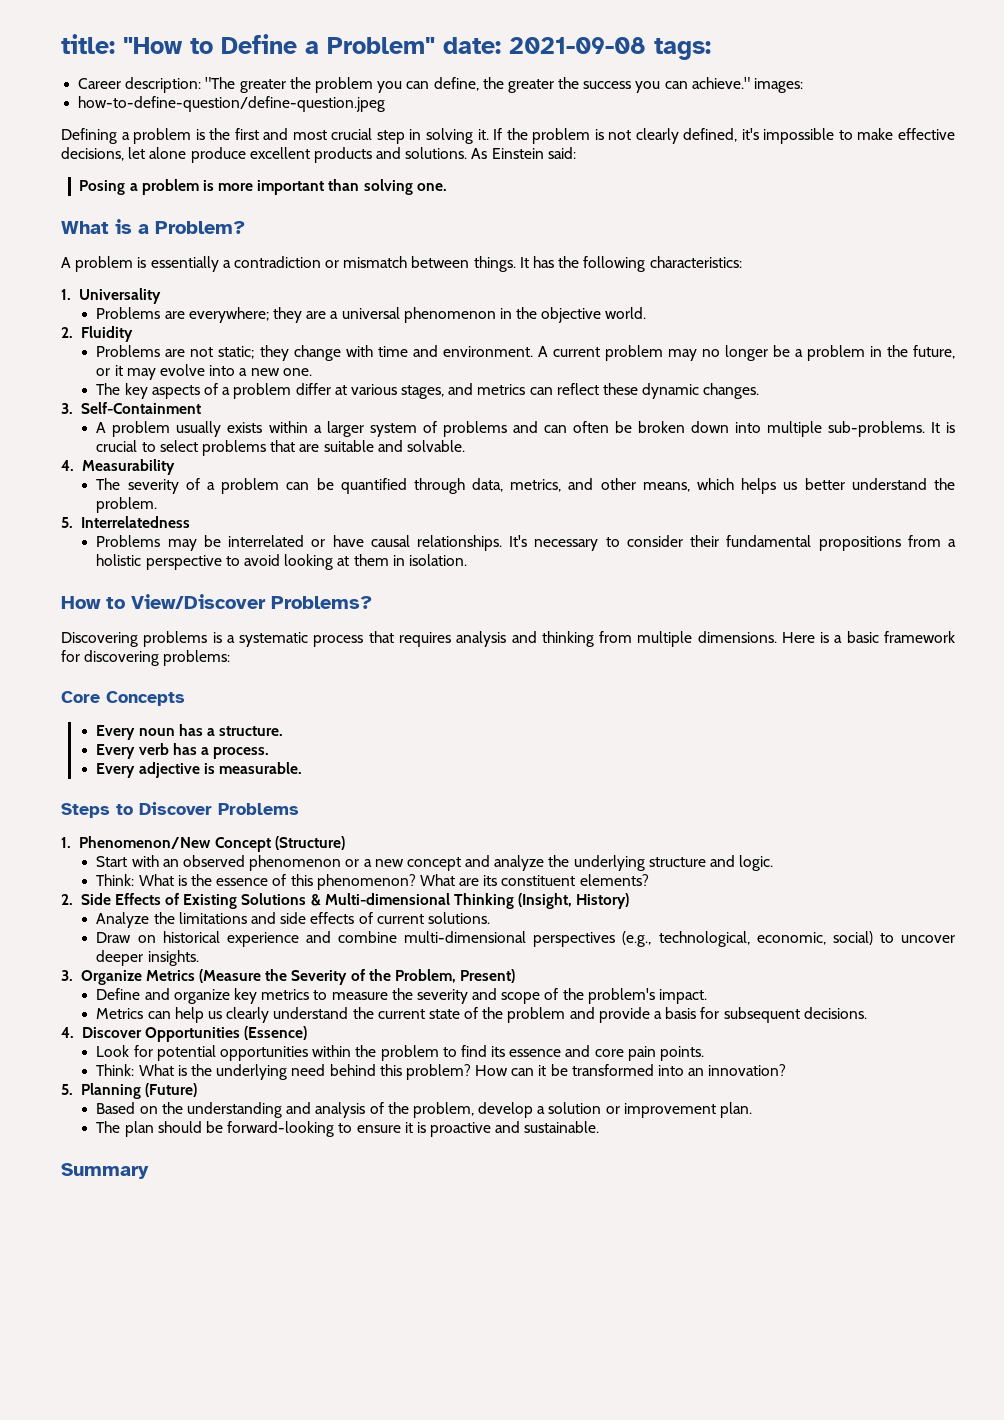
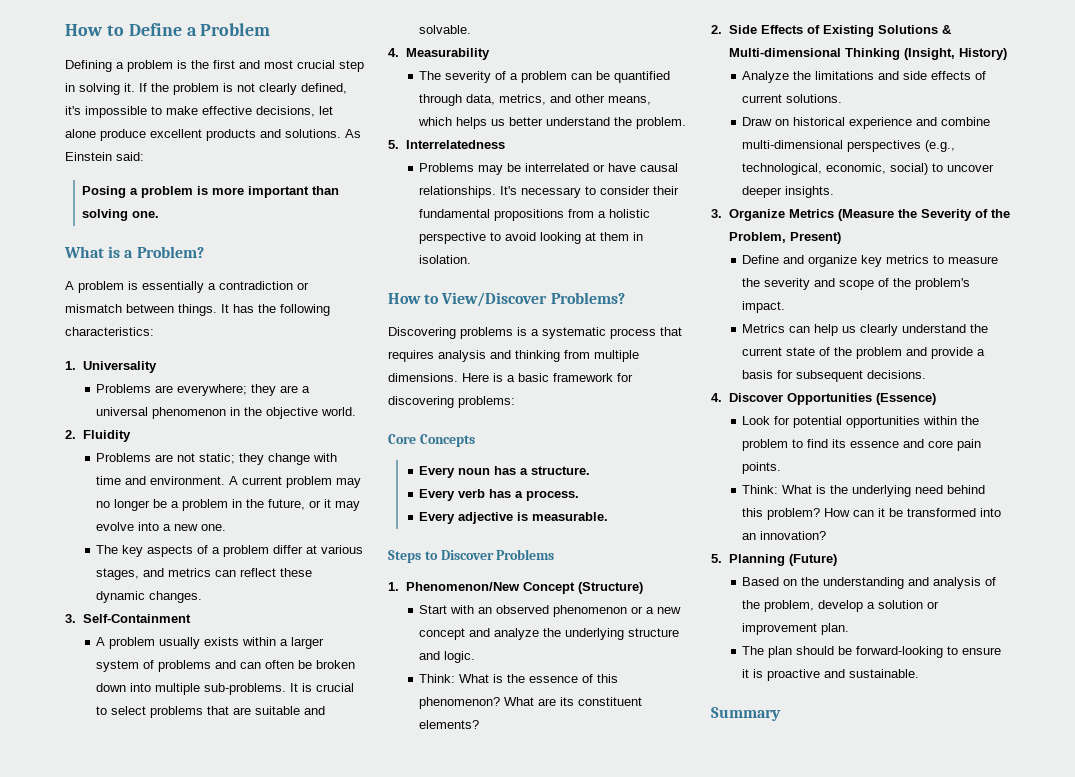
- title: "How to Define a Problem" date: 2021-09-08 tags:
- Career description: "The greater the problem you can define, the greater the success you can achieve." images:
- how-to-define-question/define-question.jpeg
+ How to Define a Problem

